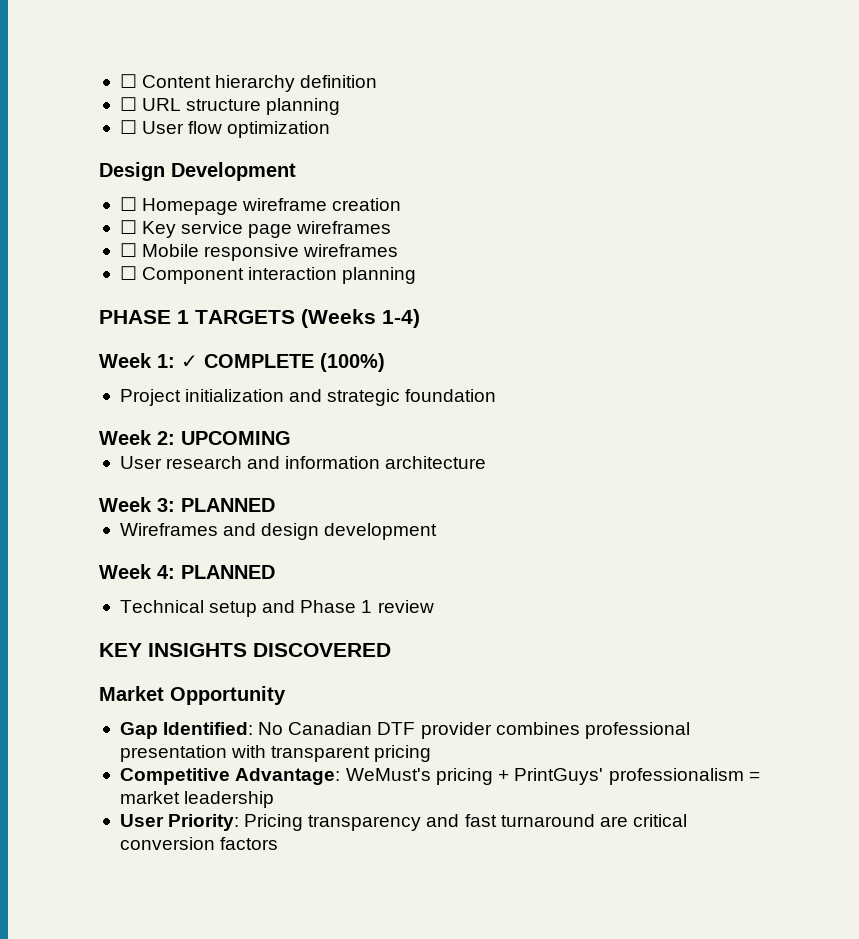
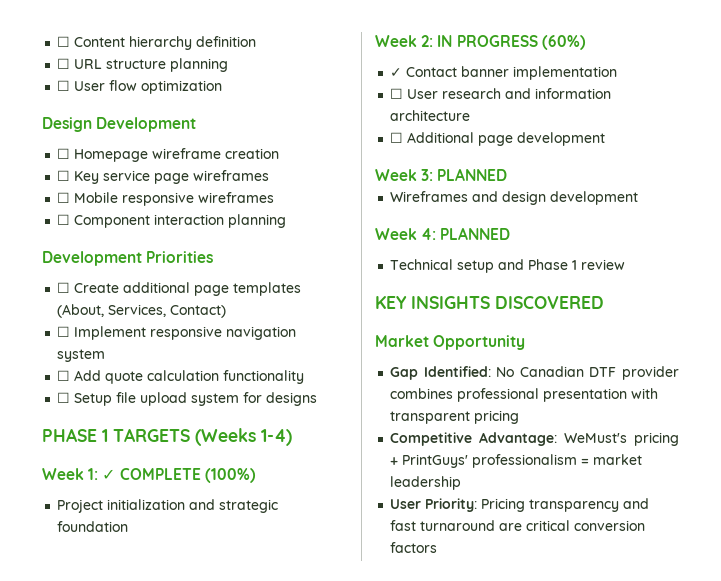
+ Development Priorities
+ ☐ Create additional page templates (About, Services, Contact)
+ ☐ Implement responsive navigation system
+ ☐ Add quote calculation functionality
+ ☐ Setup file upload system for designs
- Week 2: UPCOMING
- User research and information architecture
+ Week 2: IN PROGRESS (60%)
+ ✓ Contact banner implementation
+ ☐ User research and information architecture
+ ☐ Additional page development

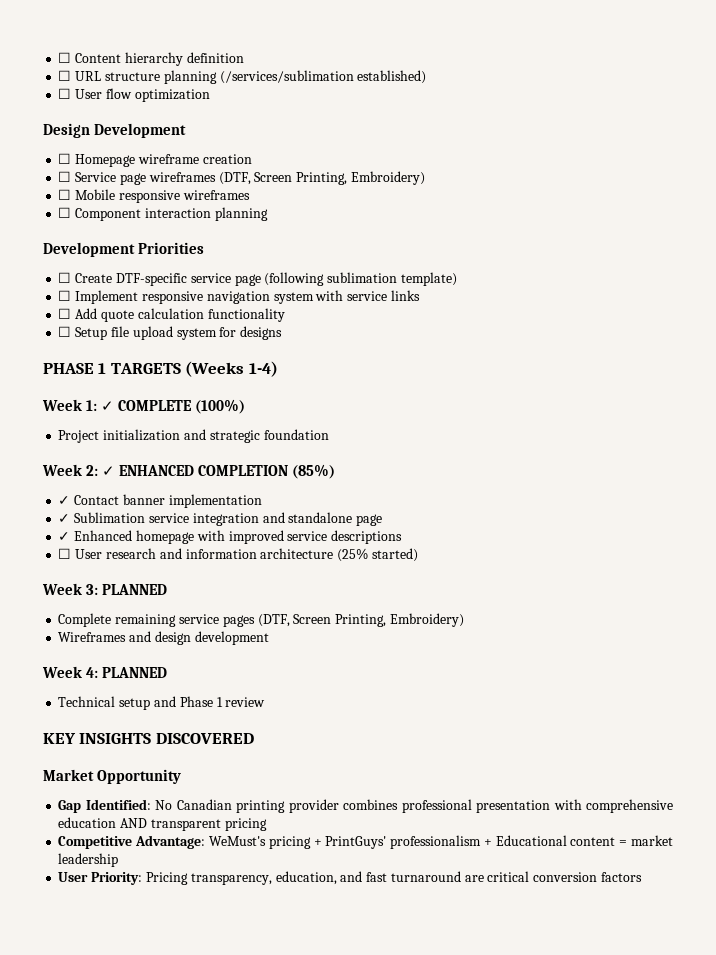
- ☐ URL structure planning
+ ☐ URL structure planning (/services/sublimation established)
- ☐ Key service page wireframes
+ ☐ Service page wireframes (DTF, Screen Printing, Embroidery)
- ☐ Create additional page templates (About, Services, Contact)
+ ☐ Create DTF-specific service page (following sublimation template)
- ☐ Implement responsive navigation system
+ ☐ Implement responsive navigation system with service links
- Week 2: IN PROGRESS (60%)
+ Week 2: ✓ ENHANCED COMPLETION (85%)
+ ✓ Sublimation service integration and standalone page
+ ✓ Enhanced homepage with improved service descriptions
- ☐ User research and information architecture
- ☐ Additional page development
+ ☐ User research and information architecture (25% started)
+ Complete remaining service pages (DTF, Screen Printing, Embroidery)
- Gap Identified: No Canadian DTF provider combines professional presentation with transparent pricing
+ Gap Identified: No Canadian printing provider combines professional presentation with comprehensive education AND transparent pricing
- Competitive Advantage: WeMust's pricing + PrintGuys' professionalism = market leadership
+ Competitive Advantage: WeMust's pricing + PrintGuys' professionalism + Educational content = market leadership
- User Priority: Pricing transparency and fast turnaround are critical conversion factors
+ User Priority: Pricing transparency, education, and fast turnaround are critical conversion factors

